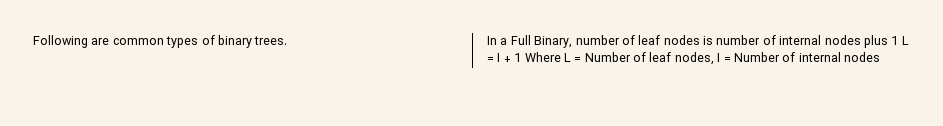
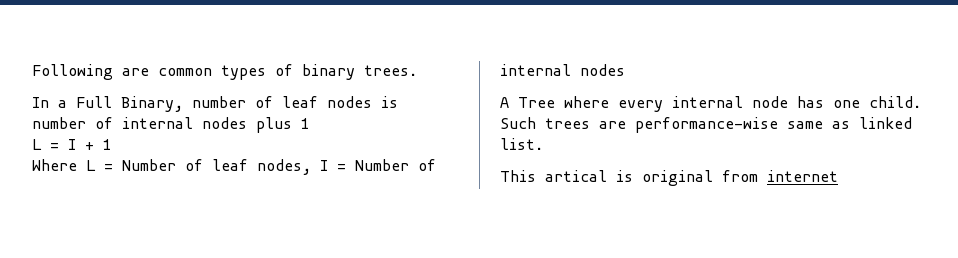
- In a Full Binary, number of leaf nodes is number of internal nodes plus 1 L = I + 1 Where L = Number of leaf nodes, I = Number of internal nodes
+ In a Full Binary, number of leaf nodes is number of internal nodes plus 1
+ L = I + 1
+ Where L = Number of leaf nodes, I = Number of internal nodes
+ A Tree where every internal node has one child. Such trees are performance-wise same as linked list.
+ This artical is original from internet

